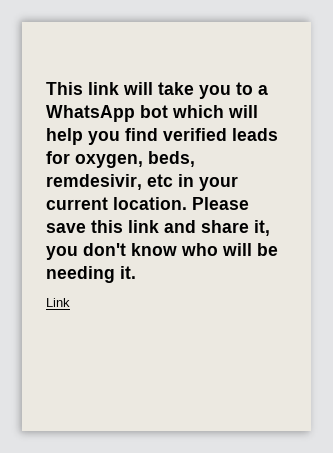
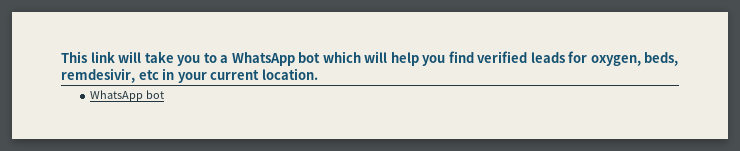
- This link will take you to a WhatsApp bot which will help you find verified leads for oxygen, beds, remdesivir, etc in your current location. Please save this link and share it, you don't know who will be needing it.
- Link
+ This link will take you to a WhatsApp bot which will help you find verified leads for oxygen, beds, remdesivir, etc in your current location.
+ WhatsApp bot

